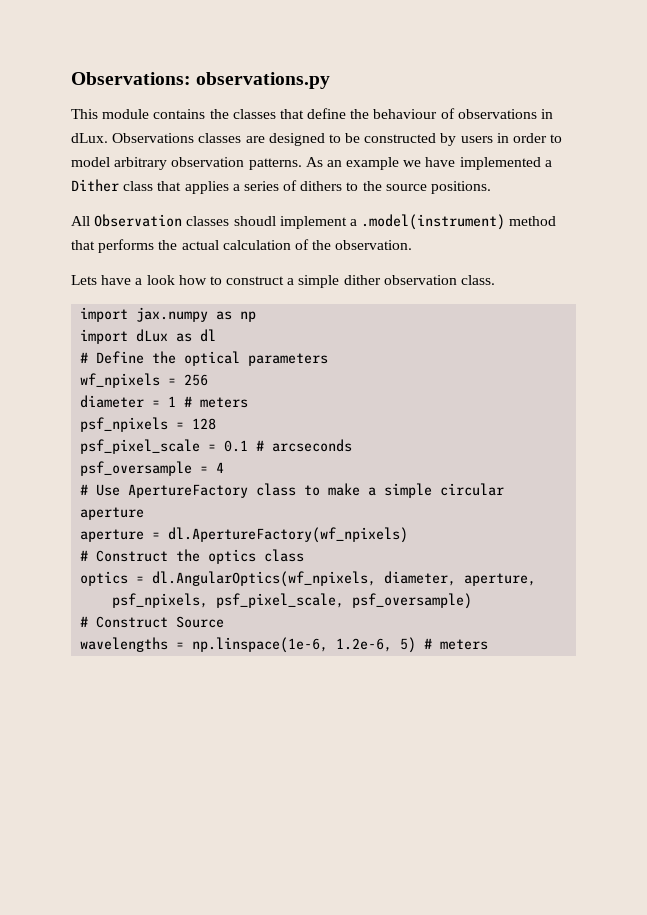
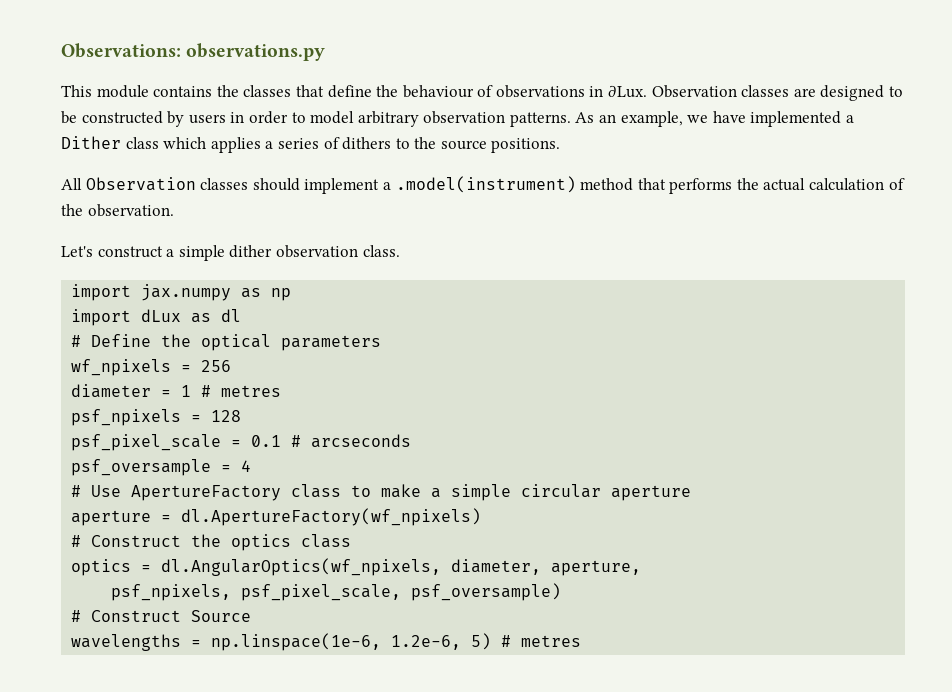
- This module contains the classes that define the behaviour of observations in dLux. Observations classes are designed to be constructed by users in order to model arbitrary observation patterns.
+ This module contains the classes that define the behaviour of observations in ∂Lux. Observation classes are designed to be constructed by users in order to model arbitrary observation patterns.
- As an example we have implemented a Dither class that applies a series of dithers to the source positions.
+ As an example, we have implemented a Dither class which applies a series of dithers to the source positions.
- All Observation classes shoudl implement a .model(instrument) method that performs the actual calculation of the observation.
+ All Observation classes should implement a .model(instrument) method that performs the actual calculation of the observation.
- Lets have a look how to construct a simple dither observation class.
+ Let's construct a simple dither observation class.
- diameter = 1 # meters
+ diameter = 1 # metres
- wavelengths = np.linspace(1e-6, 1.2e-6, 5) # meters
+ wavelengths = np.linspace(1e-6, 1.2e-6, 5) # metres

